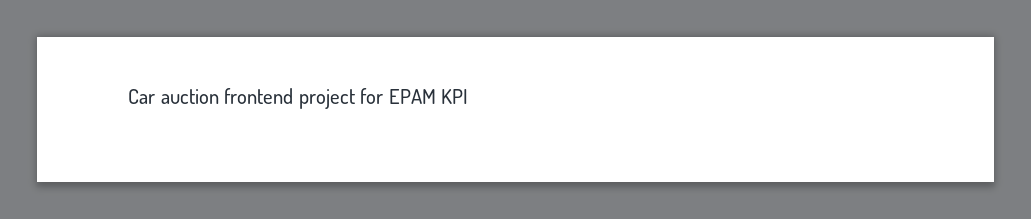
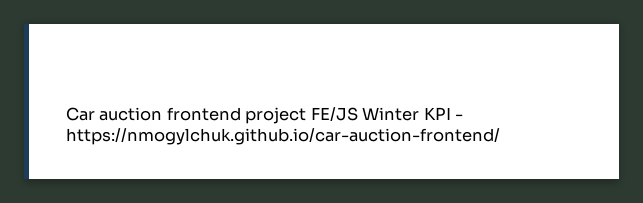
- Car auction frontend project for EPAM KPI
+ Car auction frontend project FE/JS Winter KPI - https://nmogylchuk.github.io/car-auction-frontend/

